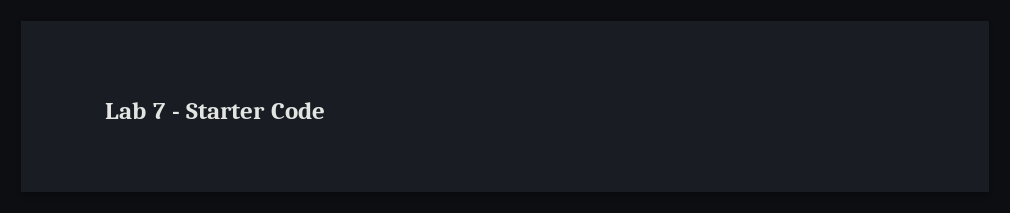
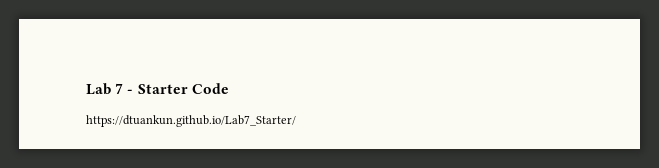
+ https://dtuankun.github.io/Lab7_Starter/

